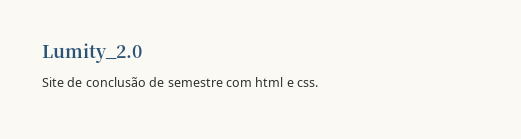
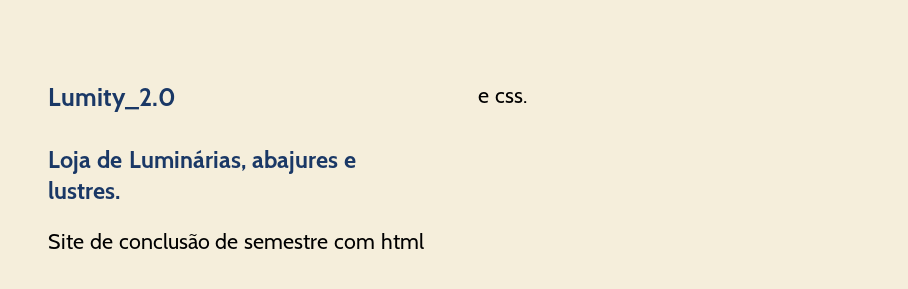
+ Loja de Luminárias, abajures e lustres.

